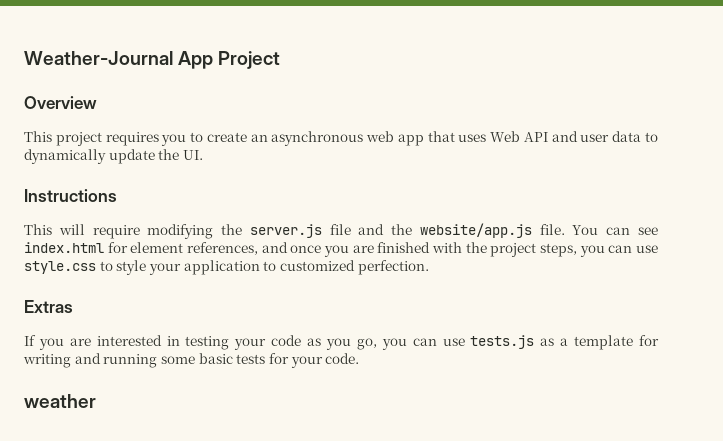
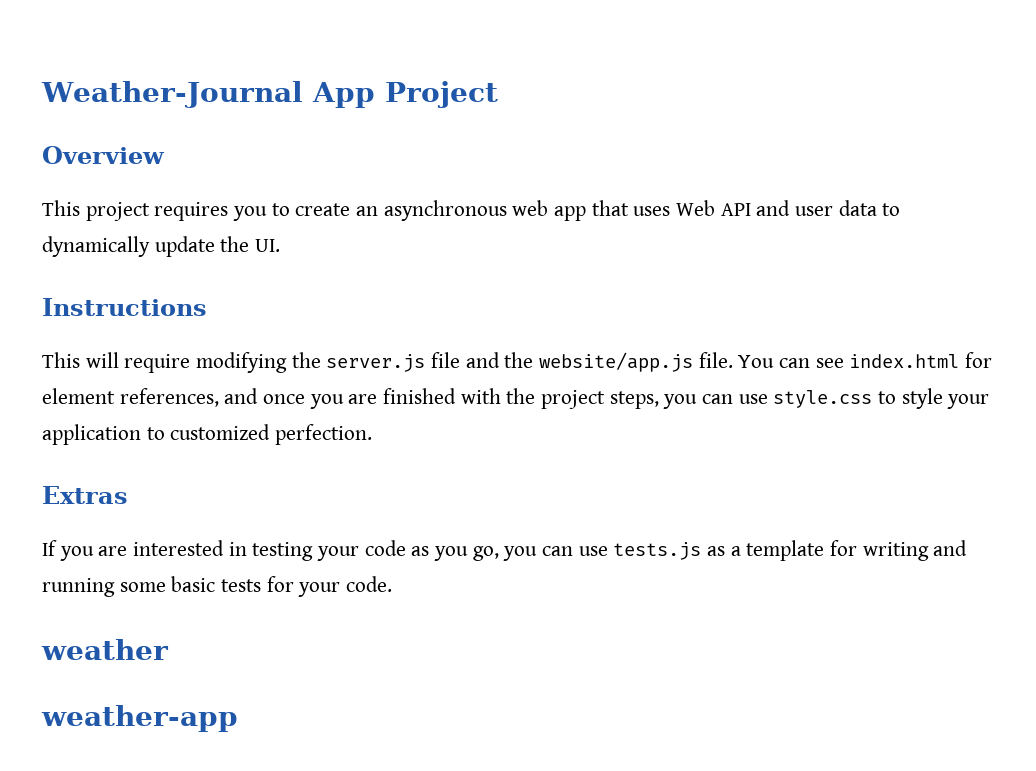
+ weather-app

